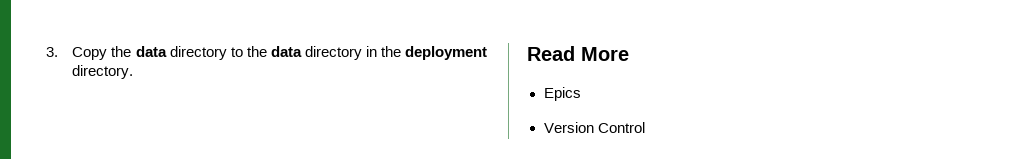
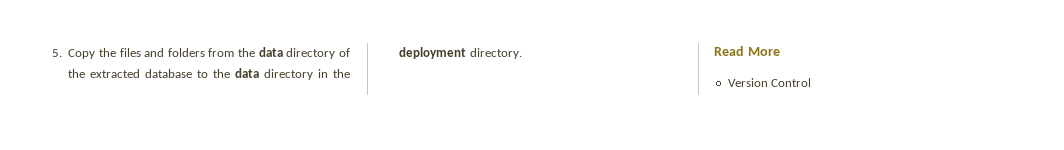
- 3. Copy the data directory to the data directory in the deployment directory.
+ 5. Copy the files and folders from the data directory of the extracted database to the data directory in the deployment directory.
- Epics

